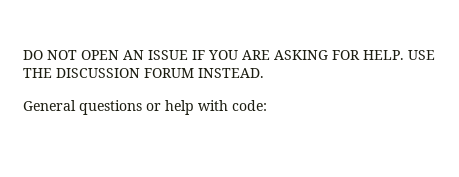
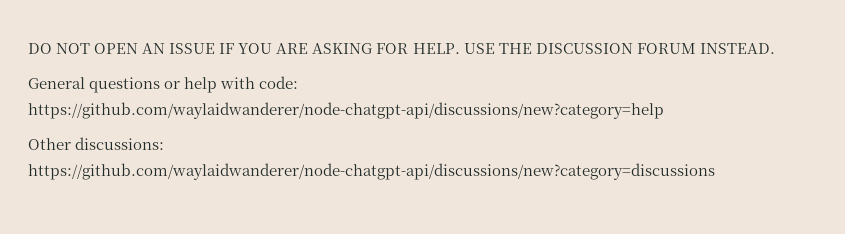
- General questions or help with code:
+ General questions or help with code: https://github.com/waylaidwanderer/node-chatgpt-api/discussions/new?category=help
+ Other discussions: https://github.com/waylaidwanderer/node-chatgpt-api/discussions/new?category=discussions

